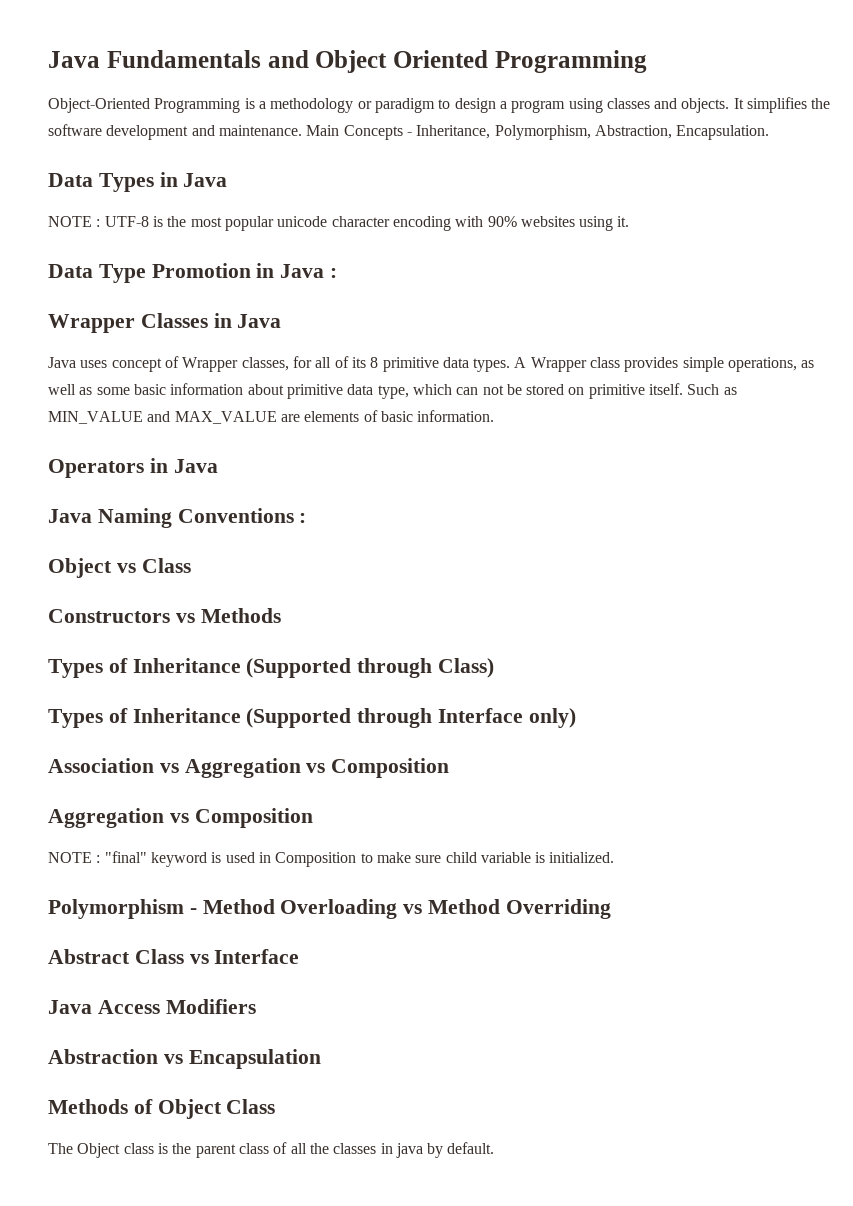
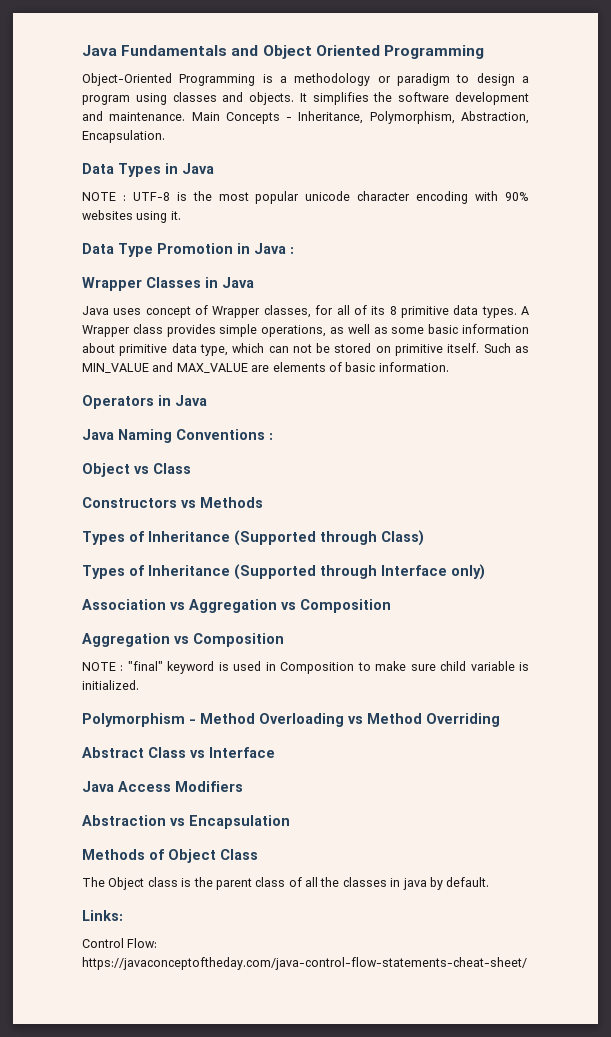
+ Links:
+ Control Flow: https://javaconceptoftheday.com/java-control-flow-statements-cheat-sheet/

